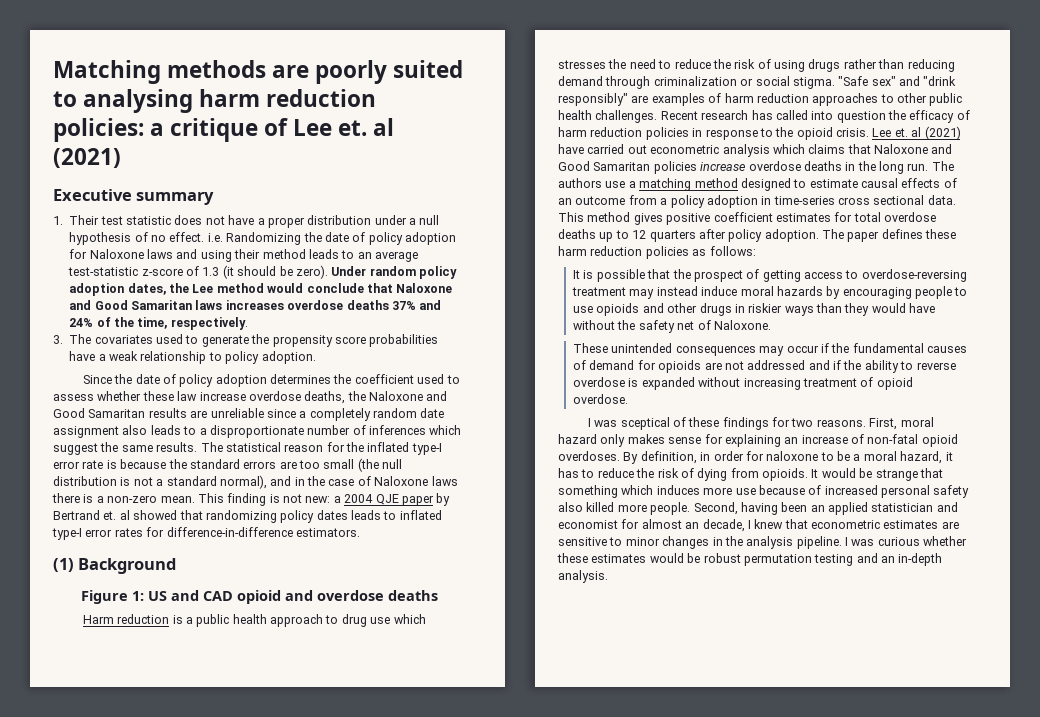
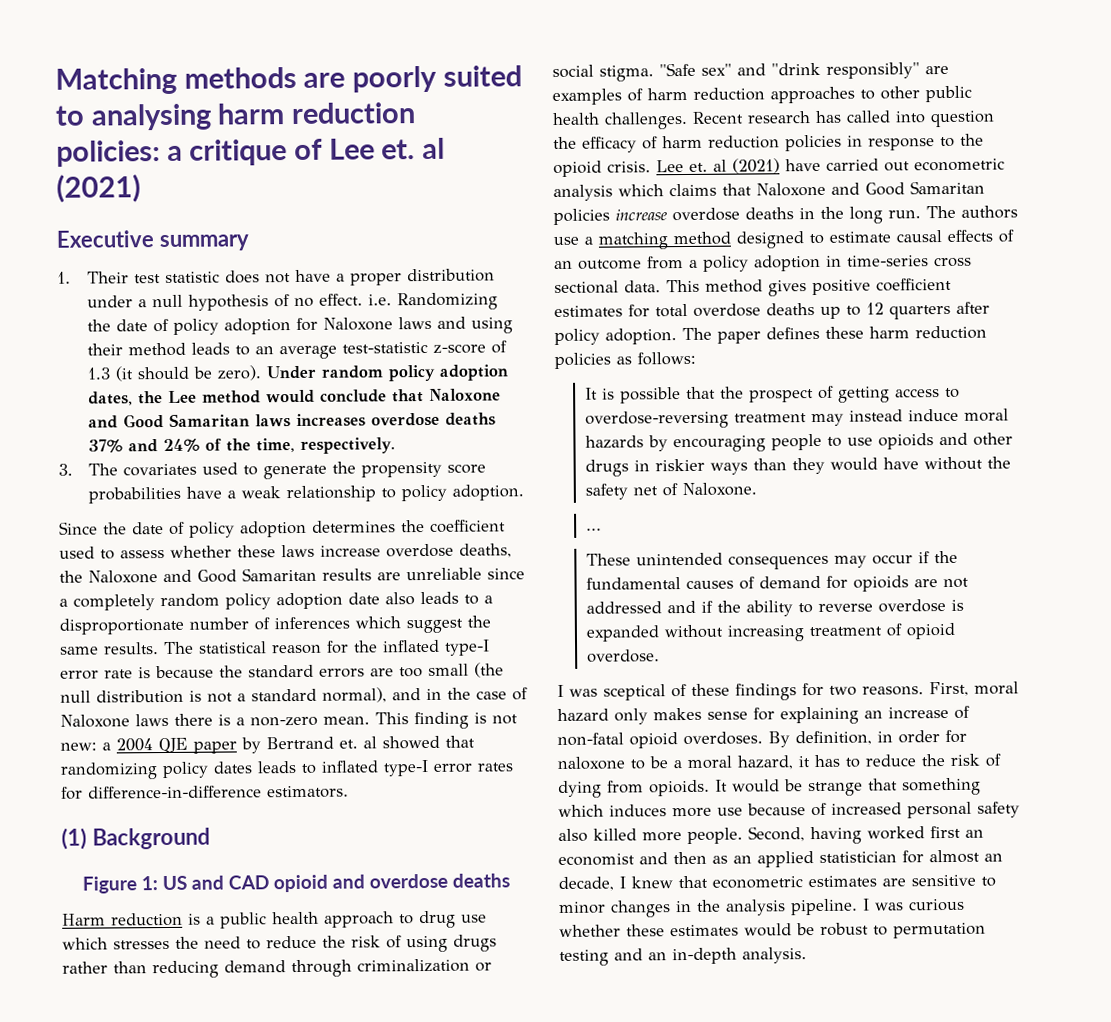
- Since the date of policy adoption determines the coefficient used to assess whether these law increase overdose deaths, the Naloxone and Good Samaritan results are unreliable since a completely random date assignment also leads to a disproportionate number of inferences which suggest the same results.
+ Since the date of policy adoption determines the coefficient used to assess whether these laws increase overdose deaths, the Naloxone and Good Samaritan results are unreliable since a completely random policy adoption date also leads to a disproportionate number of inferences which suggest the same results.
+ ...
- Second, having been an applied statistician and economist for almost an decade, I knew that econometric estimates are sensitive to minor changes in the analysis pipeline.
+ Second, having worked first an economist and then as an applied statistician for almost an decade, I knew that econometric estimates are sensitive to minor changes in the analysis pipeline.
- I was curious whether these estimates would be robust permutation testing and an in-depth analysis.
+ I was curious whether these estimates would be robust to permutation testing and an in-depth analysis.

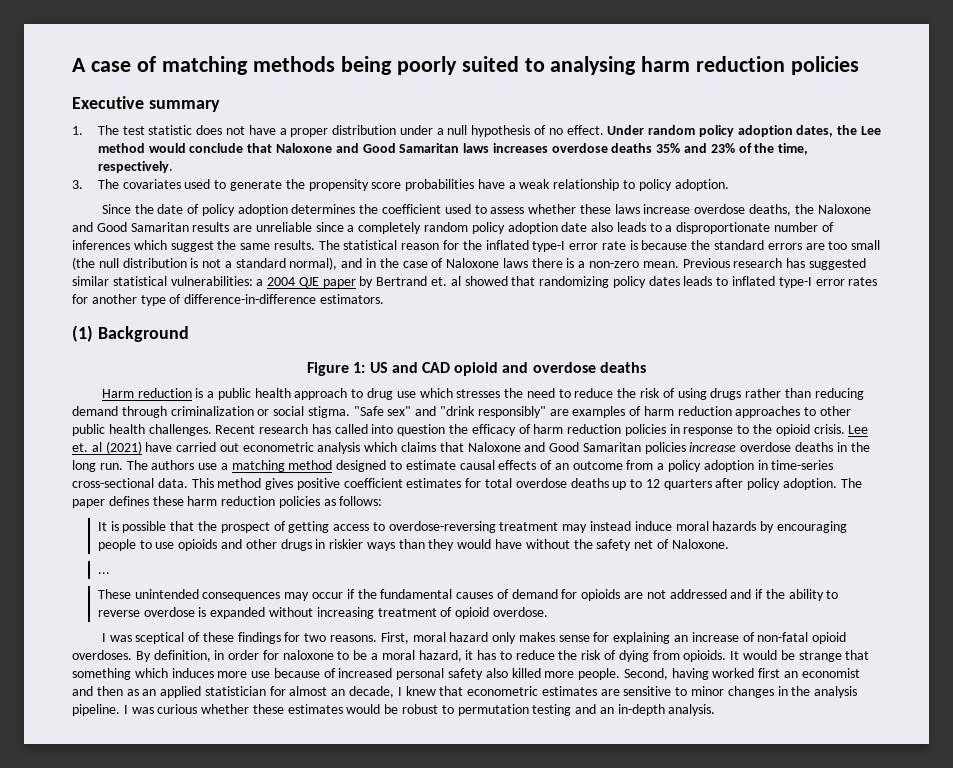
- Matching methods are poorly suited to analysing harm reduction policies: a critique of Lee et. al (2021)
+ A case of matching methods being poorly suited to analysing harm reduction policies
- 1. Their test statistic does not have a proper distribution under a null hypothesis of no effect. i.e. Randomizing the date of policy adoption for Naloxone laws and using their method leads to an average test-statistic z-score of 1.3 (it should be zero).
+ 1. The test statistic does not have a proper distribution under a null hypothesis of no effect.
- Under random policy adoption dates, the Lee method would conclude that Naloxone and Good Samaritan laws increases overdose deaths 37% and 24% of the time, respectively.
+ Under random policy adoption dates, the Lee method would conclude that Naloxone and Good Samaritan laws increases overdose deaths 35% and 23% of the time, respectively.
- This finding is not new: a 2004 QJE paper by Bertrand et. al showed that randomizing policy dates leads to inflated type-I error rates for difference-in-difference estimators.
+ Previous research has suggested similar statistical vulnerabilities: a 2004 QJE paper by Bertrand et. al showed that randomizing policy dates leads to inflated type-I error rates for another type of difference-in-difference estimators.
- The authors use a matching method designed to estimate causal effects of an outcome from a policy adoption in time-series cross sectional data.
+ The authors use a matching method designed to estimate causal effects of an outcome from a policy adoption in time-series cross-sectional data.

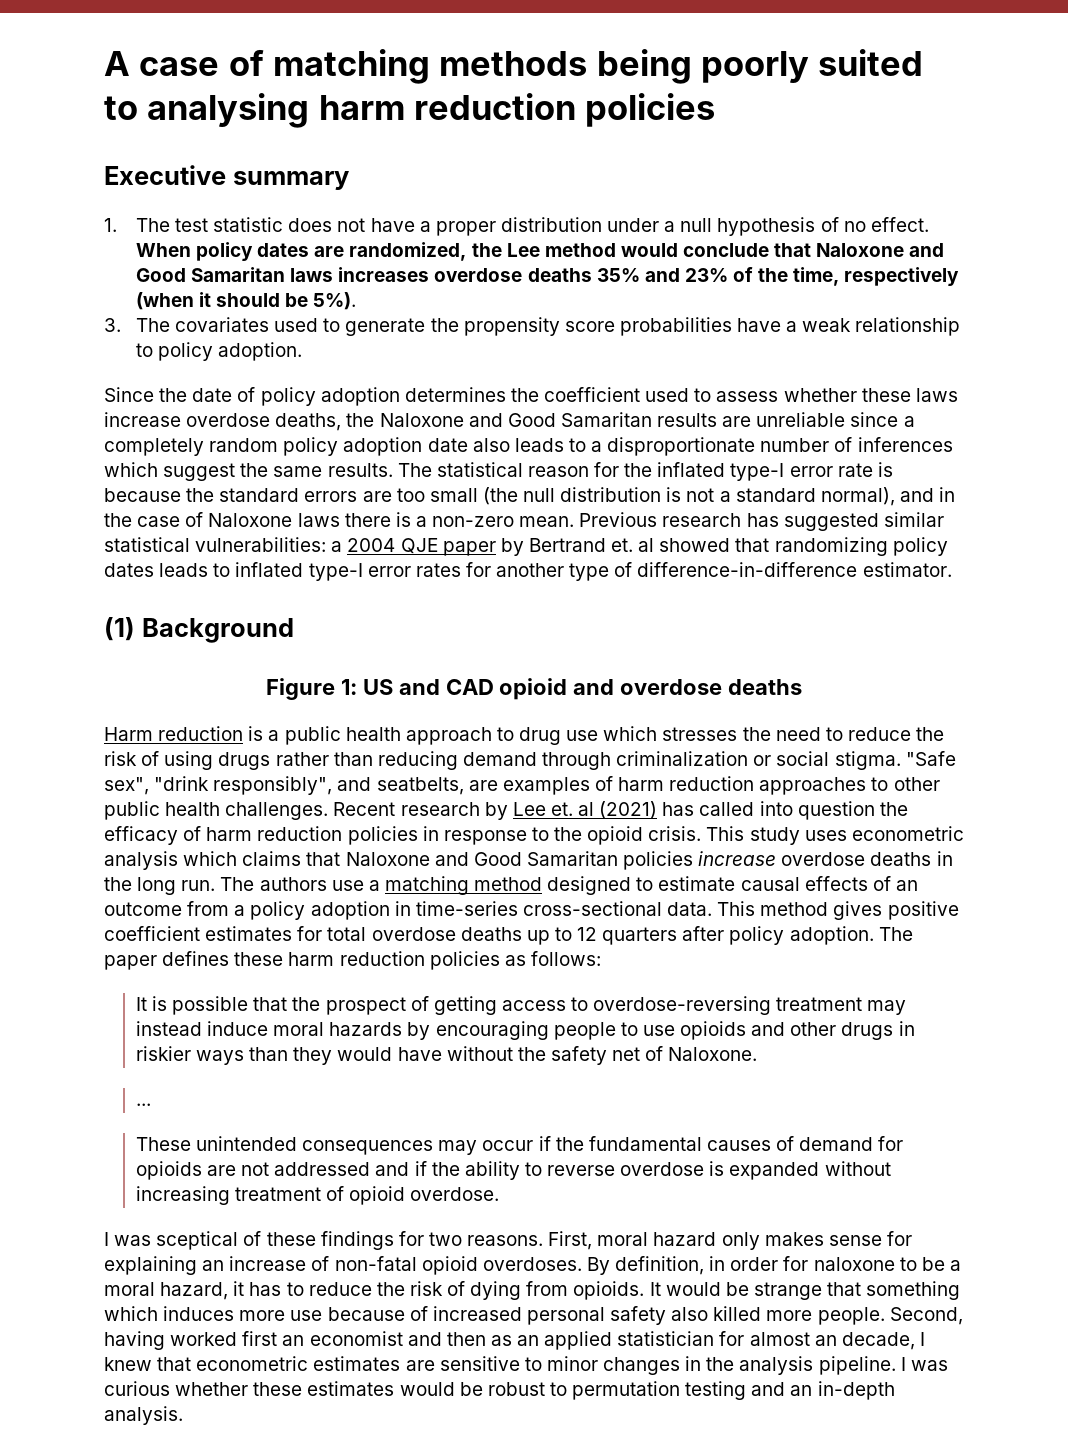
- Under random policy adoption dates, the Lee method would conclude that Naloxone and Good Samaritan laws increases overdose deaths 35% and 23% of the time, respectively.
+ When policy dates are randomized, the Lee method would conclude that Naloxone and Good Samaritan laws increases overdose deaths 35% and 23% of the time, respectively (when it should be 5%).
- Previous research has suggested similar statistical vulnerabilities: a 2004 QJE paper by Bertrand et. al showed that randomizing policy dates leads to inflated type-I error rates for another type of difference-in-difference estimators.
+ Previous research has suggested similar statistical vulnerabilities: a 2004 QJE paper by Bertrand et. al showed that randomizing policy dates leads to inflated type-I error rates for another type of difference-in-difference estimator.
- "Safe sex" and "drink responsibly" are examples of harm reduction approaches to other public health challenges.
+ "Safe sex", "drink responsibly", and seatbelts, are examples of harm reduction approaches to other public health challenges.
- Recent research has called into question the efficacy of harm reduction policies in response to the opioid crisis.
+ Recent research by Lee et. al (2021) has called into question the efficacy of harm reduction policies in response to the opioid crisis.
- Lee et. al (2021) have carried out econometric analysis which claims that Naloxone and Good Samaritan policies increase overdose deaths in the long run.
+ This study uses econometric analysis which claims that Naloxone and Good Samaritan policies increase overdose deaths in the long run.

